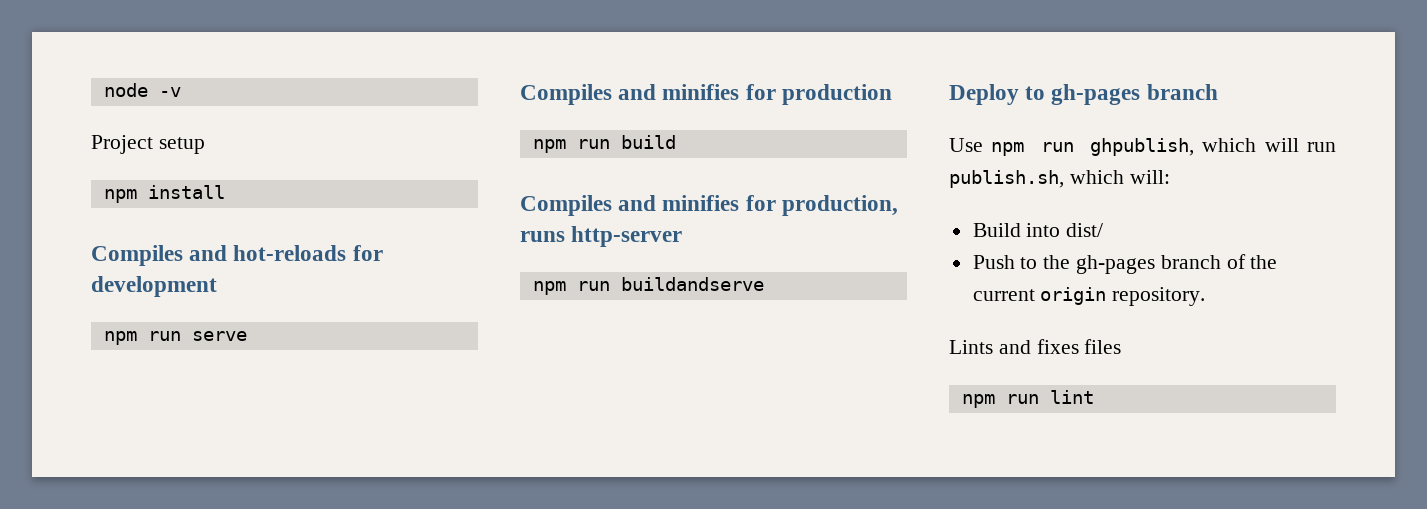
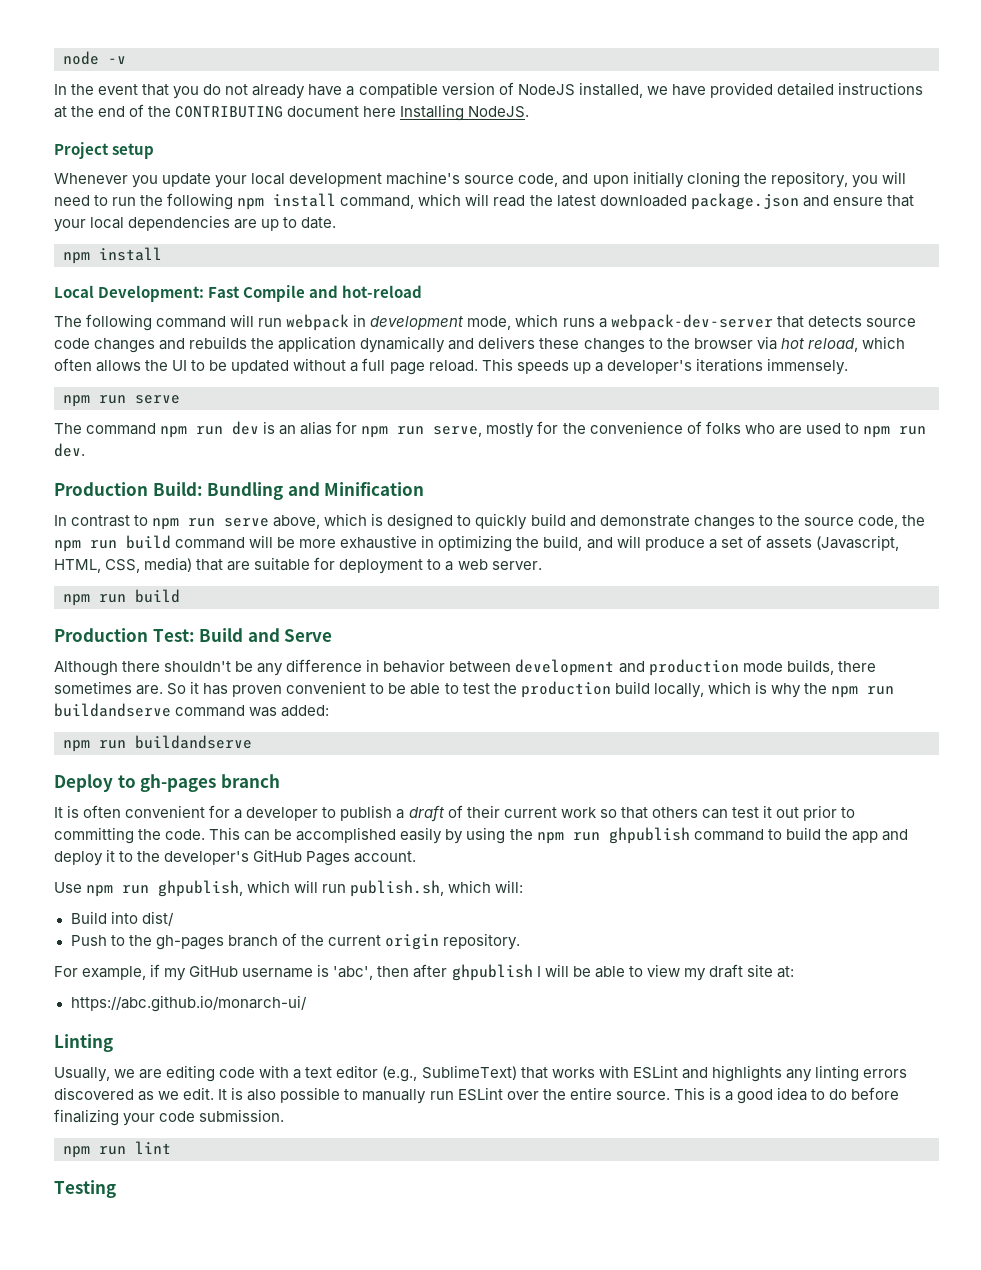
+ In the event that you do not already have a compatible version of NodeJS installed, we have provided detailed instructions at the end of the CONTRIBUTING document here Installing NodeJS.
  Project setup
+ Whenever you update your local development machine's source code, and upon initially cloning the repository, you will need to run the following npm install command, which will read the latest downloaded package.json and ensure that your local dependencies are up to date.
  npm install
- Compiles and hot-reloads for development
+ Local Development: Fast Compile and hot-reload
+ The following command will run webpack in development mode, which runs a webpack-dev-server that detects source code changes and rebuilds the application dynamically and delivers these changes to the browser via hot reload, which often allows the UI to be updated without a full page reload. This speeds up a developer's iterations immensely.
  npm run serve
- Compiles and minifies for production
+ The command npm run dev is an alias for npm run serve, mostly for the convenience of folks who are used to npm run dev.
+ Production Build: Bundling and Minification
+ In contrast to npm run serve above, which is designed to quickly build and demonstrate changes to the source code, the npm run build command will be more exhaustive in optimizing the build, and will produce a set of assets (Javascript, HTML, CSS, media) that are suitable for deployment to a web server.
  npm run build
- Compiles and minifies for production, runs http-server
+ Production Test: Build and Serve
+ Although there shouldn't be any difference in behavior between development and production mode builds, there sometimes are. So it has proven convenient to be able to test the production build locally, which is why the npm run buildandserve command was added:
+ It is often convenient for a developer to publish a draft of their current work so that others can test it out prior to committing the code. This can be accomplished easily by using the npm run ghpublish command to build the app and deploy it to the developer's GitHub Pages account.
- Lints and fixes files
+ For example, if my GitHub username is 'abc', then after ghpublish I will be able to view my draft site at:
+ https://abc.github.io/monarch-ui/
+ Linting
+ Usually, we are editing code with a text editor (e.g., SublimeText) that works with ESLint and highlights any linting errors discovered as we edit. It is also possible to manually run ESLint over the entire source. This is a good idea to do before finalizing your code submission.
+ Testing

